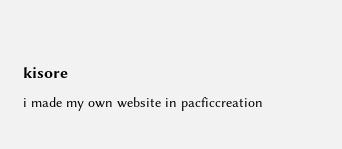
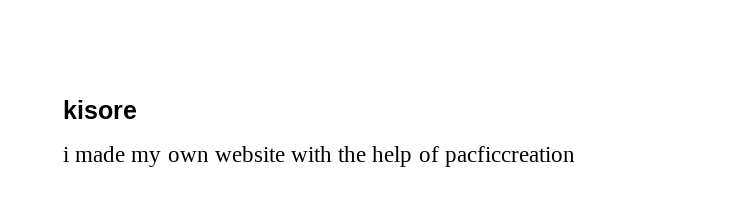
- i made my own website in pacficcreation
+ i made my own website with the help of pacficcreation

